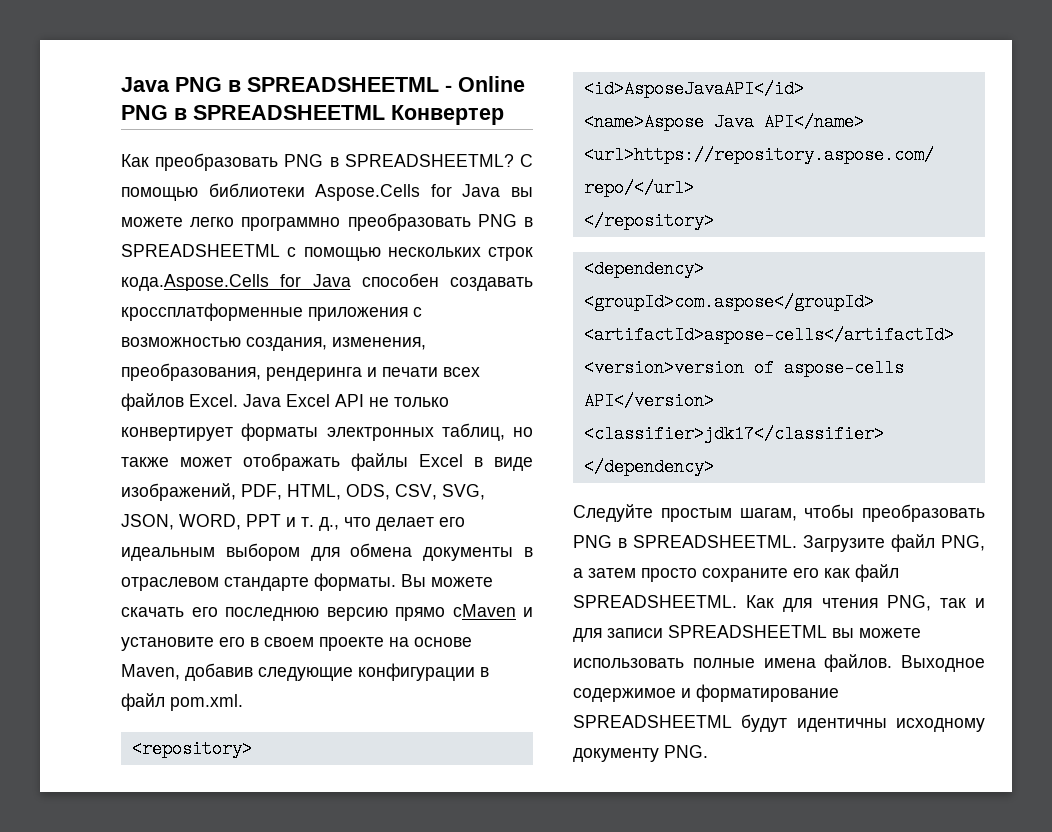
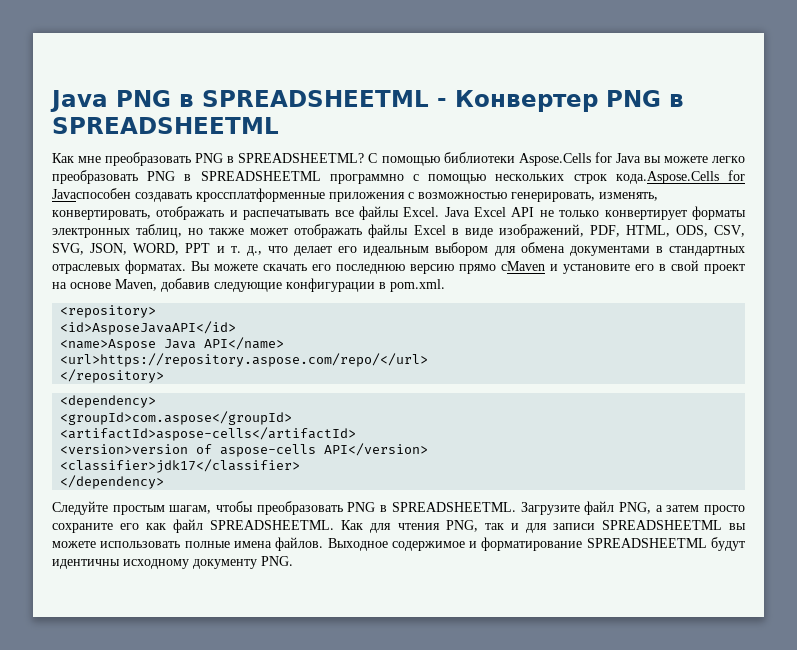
- Java PNG в SPREADSHEETML - Online PNG в SPREADSHEETML Конвертер
- Как преобразовать PNG в SPREADSHEETML?
+ Java PNG в SPREADSHEETML - Конвертер PNG в SPREADSHEETML
+ Как мне преобразовать PNG в SPREADSHEETML?
- С помощью библиотеки Aspose.Cells for Java вы можете легко программно преобразовать PNG в SPREADSHEETML с помощью нескольких строк кода.Aspose.Cells for Java способен создавать кроссплатформенные приложения с возможностью создания, изменения, преобразования, рендеринга и печати всех файлов Excel.
+ С помощью библиотеки Aspose.Cells for Java вы можете легко преобразовать PNG в SPREADSHEETML программно с помощью нескольких строк кода.Aspose.Cells for Javaспособен создавать кроссплатформенные приложения с возможностью генерировать, изменять, конвертировать, отображать и распечатывать все файлы Excel.
- Java Excel API не только конвертирует форматы электронных таблиц, но также может отображать файлы Excel в виде изображений, PDF, HTML, ODS, CSV, SVG, JSON, WORD, PPT и т. д., что делает его идеальным выбором для обмена документы в отраслевом стандарте форматы.
+ Java Excel API не только конвертирует форматы электронных таблиц, но также может отображать файлы Excel в виде изображений, PDF, HTML, ODS, CSV, SVG, JSON, WORD, PPT и т. д., что делает его идеальным выбором для обмена документами в стандартных отраслевых форматах.
- Вы можете скачать его последнюю версию прямо сMaven и установите его в своем проекте на основе Maven, добавив следующие конфигурации в файл pom.xml.
+ Вы можете скачать его последнюю версию прямо сMaven и установите его в свой проект на основе Maven, добавив следующие конфигурации в pom.xml.

